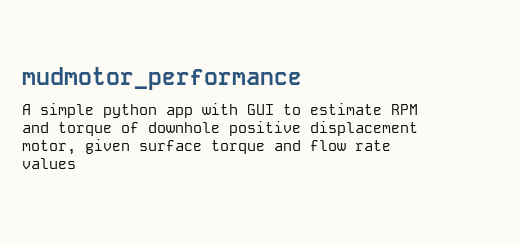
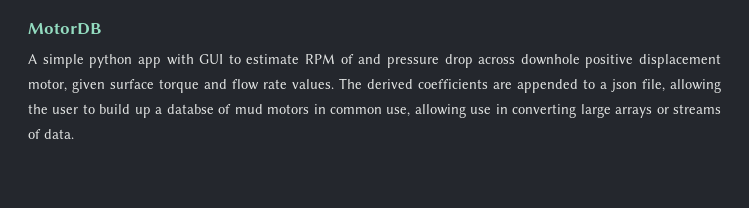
- mudmotor_performance
+ MotorDB
- A simple python app with GUI to estimate RPM and torque of downhole positive displacement motor, given surface torque and flow rate values
+ A simple python app with GUI to estimate RPM of and pressure drop across downhole positive displacement motor, given surface torque and flow rate values. The derived coefficients are appended to a json file, allowing the user to build up a databse of mud motors in common use, allowing use in converting large arrays or streams of data.

